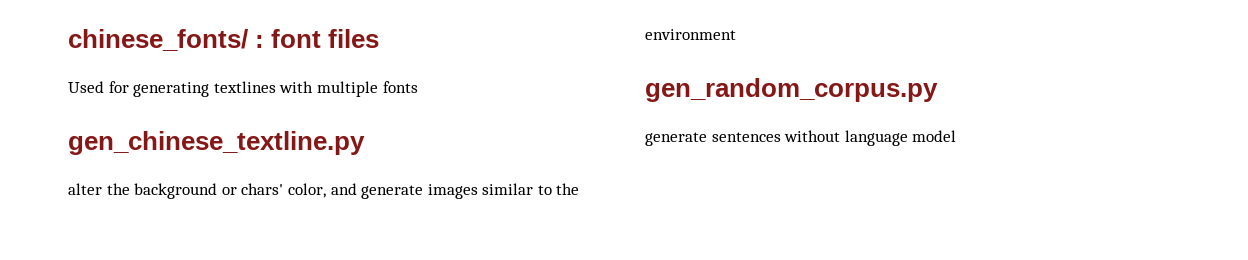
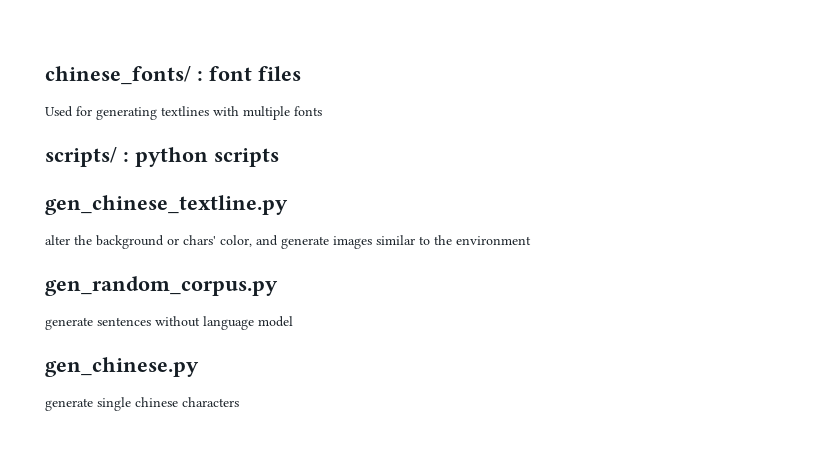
+ scripts/ : python scripts
+ gen_chinese.py
+ generate single chinese characters

